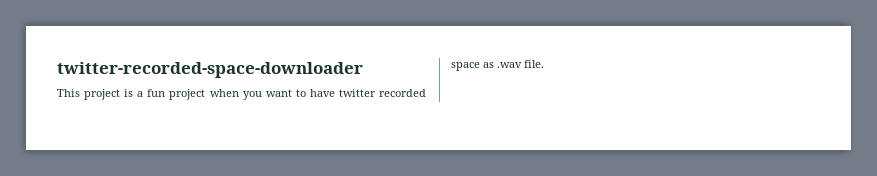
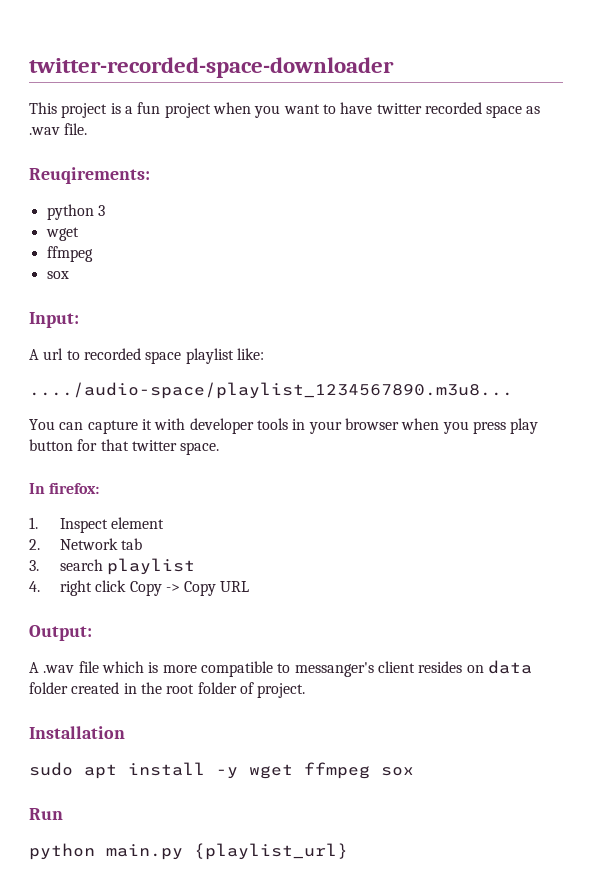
+ Reuqirements:
+ python 3
+ wget
+ ffmpeg
+ sox
+ Input:
+ A url to recorded space playlist like:
+ ..../audio-space/playlist_1234567890.m3u8...
+ You can capture it with developer tools in your browser when you press play button for that twitter space.
+ In firefox:
+ 1. Inspect element
+ 2. Network tab
+ 3. search playlist
+ 4. right click Copy -> Copy URL
+ Output:
+ A .wav file which is more compatible to messanger's client resides on data folder created in the root folder of project.
+ Installation
+ sudo apt install -y wget ffmpeg sox
+ Run
+ python main.py {playlist_url}

